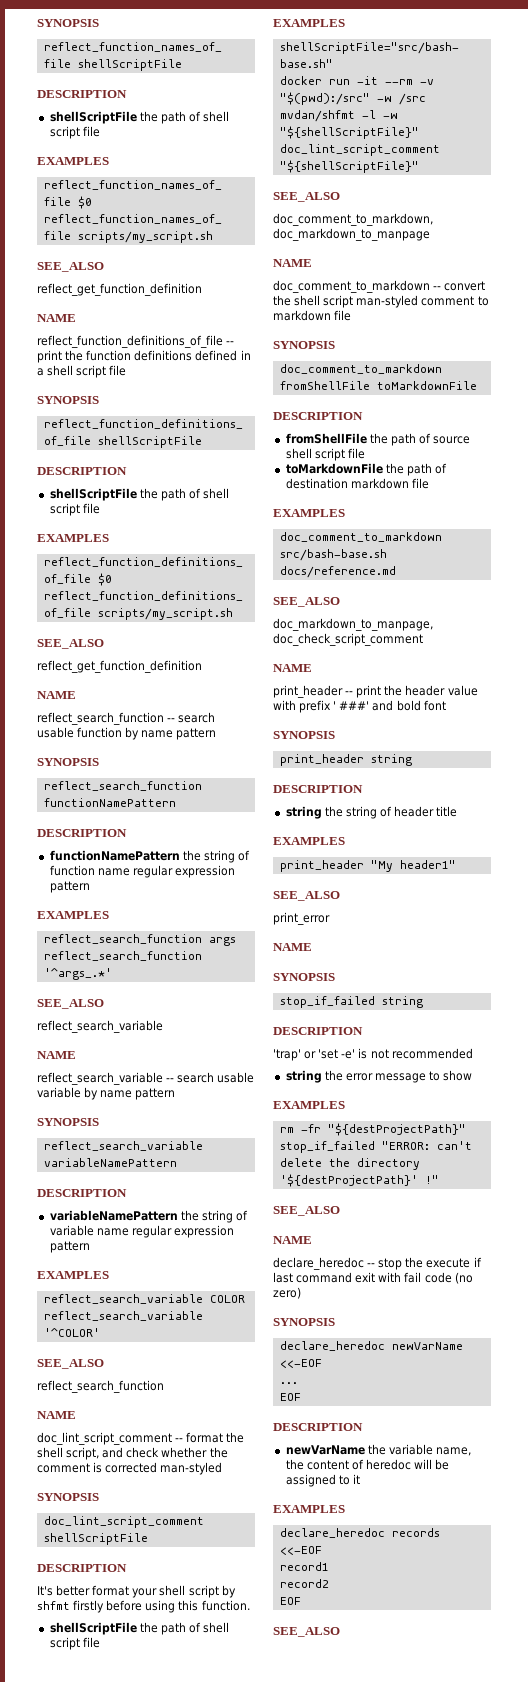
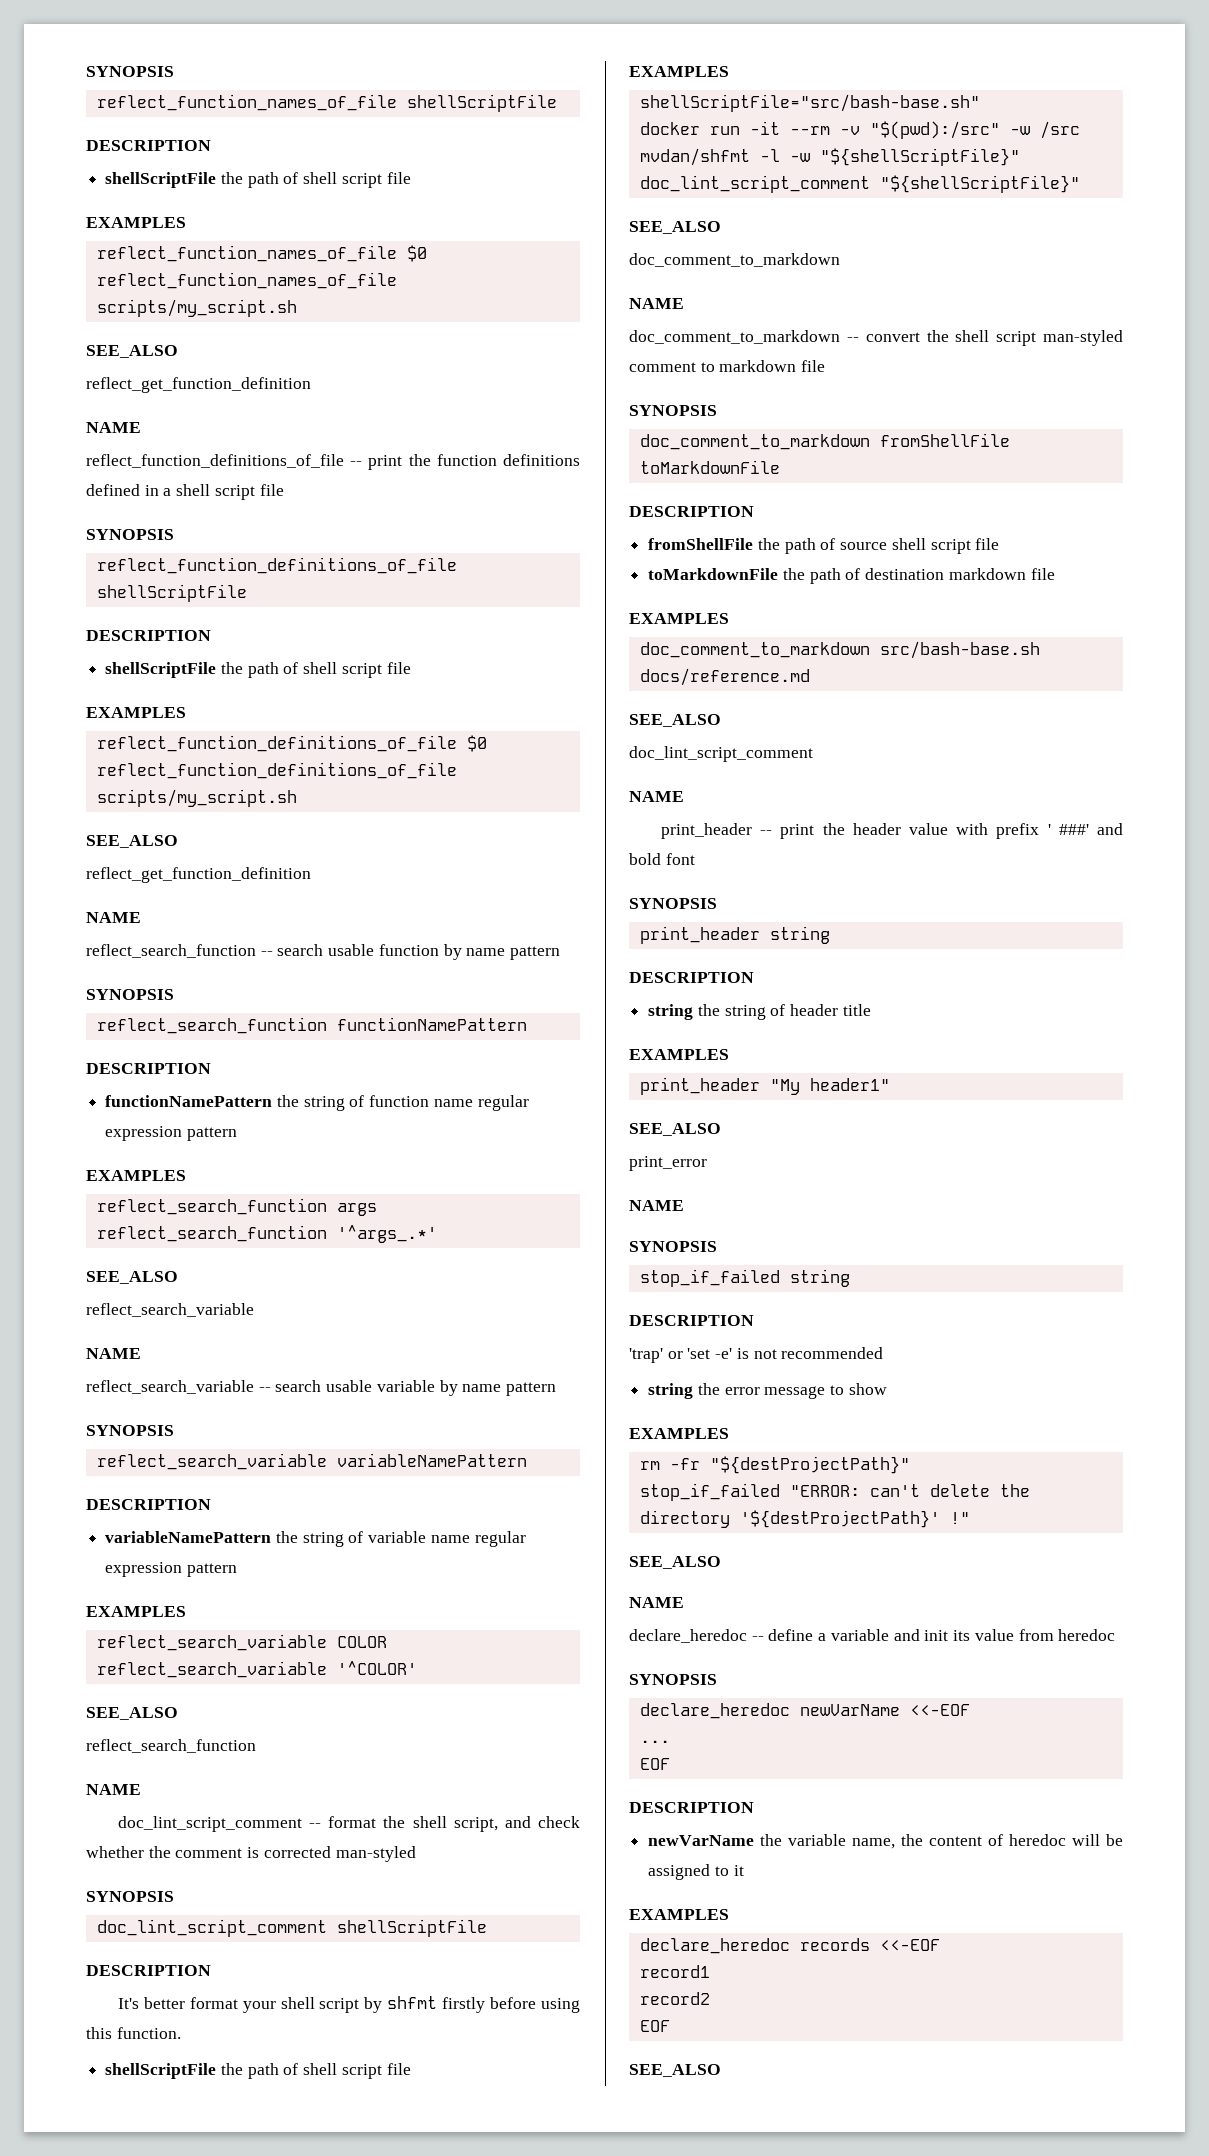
  doc_lint_script_comment "${shellScriptFile}"
  SEE_ALSO
- doc_comment_to_markdown, doc_markdown_to_manpage
+ doc_comment_to_markdown
  doc_comment_to_markdown src/bash-base.sh docs/reference.md
  SEE_ALSO
- doc_markdown_to_manpage, doc_check_script_comment
+ doc_lint_script_comment
- declare_heredoc -- stop the execute if last command exit with fail code (no zero)
+ declare_heredoc -- define a variable and init its value from heredoc

